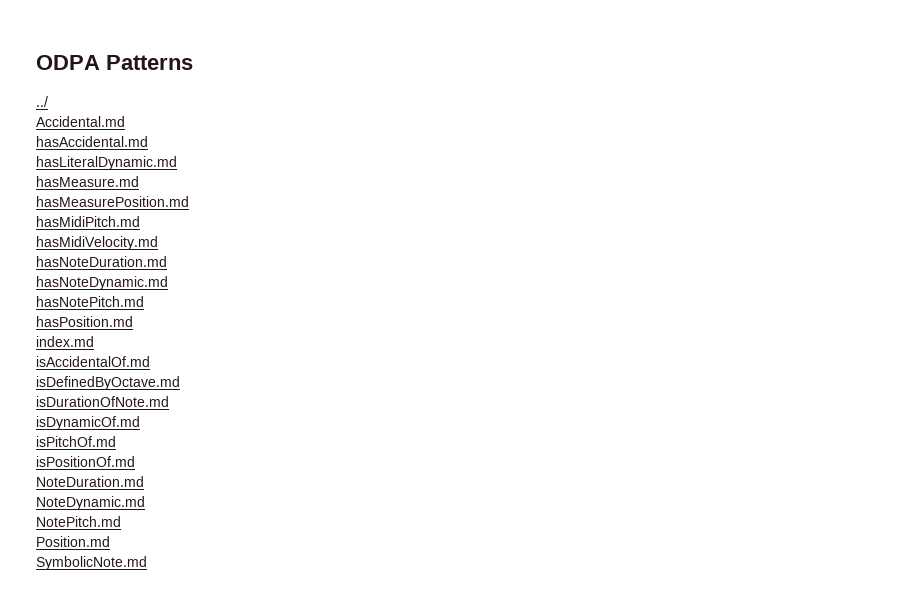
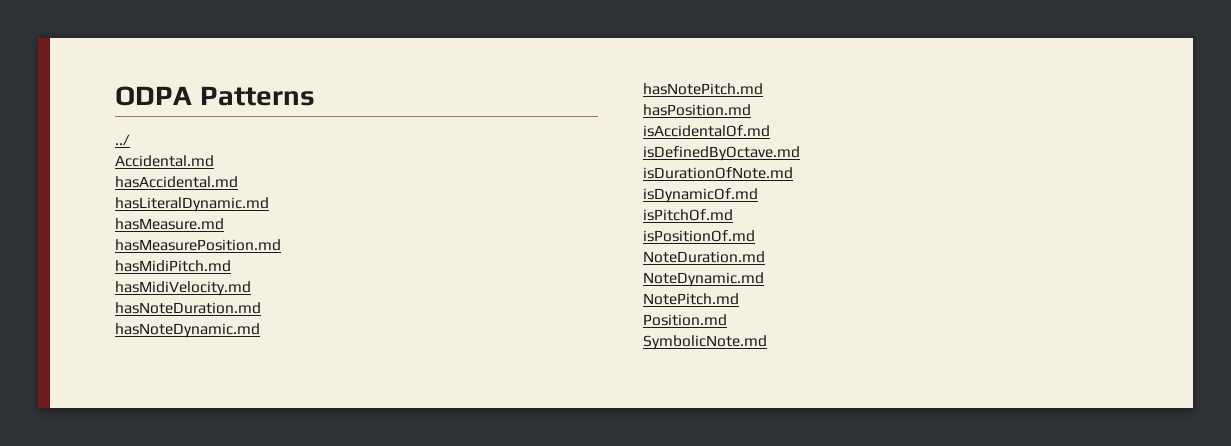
- index.md

